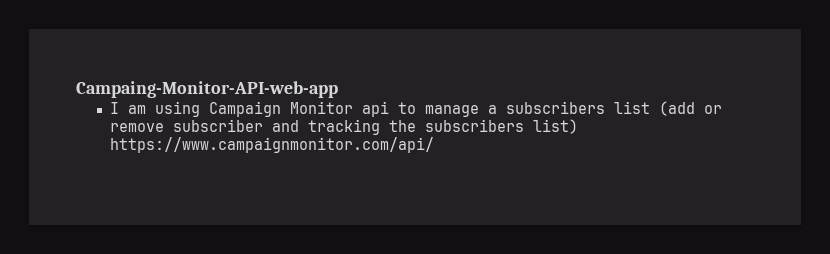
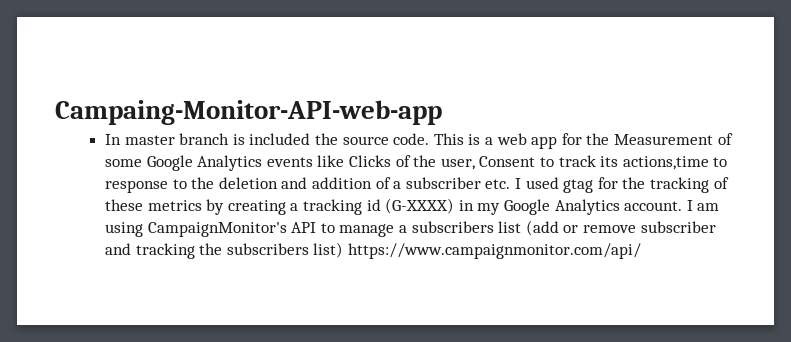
- I am using Campaign Monitor api to manage a subscribers list (add or remove subscriber and tracking the subscribers list) https://www.campaignmonitor.com/api/
+ In master branch is included the source code. This is a web app for the Measurement of some Google Analytics events like Clicks of the user, Consent to track its actions,time to response to the deletion and addition of a subscriber etc. I used gtag for the tracking of these metrics by creating a tracking id (G-XXXX) in my Google Analytics account. I am using CampaignMonitor's API to manage a subscribers list (add or remove subscriber and tracking the subscribers list) https://www.campaignmonitor.com/api/

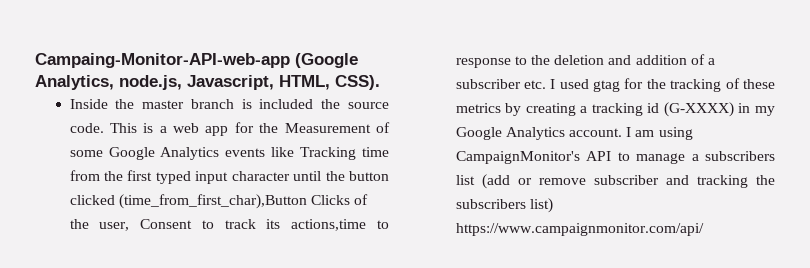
- Campaing-Monitor-API-web-app
- In master branch is included the source code.
+ Campaing-Monitor-API-web-app (Google Analytics, node.js, Javascript, HTML, CSS).
+ Inside the master branch is included the source code.
- This is a web app for the Measurement of some Google Analytics events like Clicks of the user, Consent to track its actions,time to response to the deletion and addition of a subscriber etc. I used gtag for the tracking of these metrics by creating a tracking id (G-XXXX) in my Google Analytics account.
+ This is a web app for the Measurement of some Google Analytics events like Tracking time from the first typed input character until the button clicked (time_from_first_char),Button Clicks of the user, Consent to track its actions,time to response to the deletion and addition of a subscriber etc. I used gtag for the tracking of these metrics by creating a tracking id (G-XXXX) in my Google Analytics account.

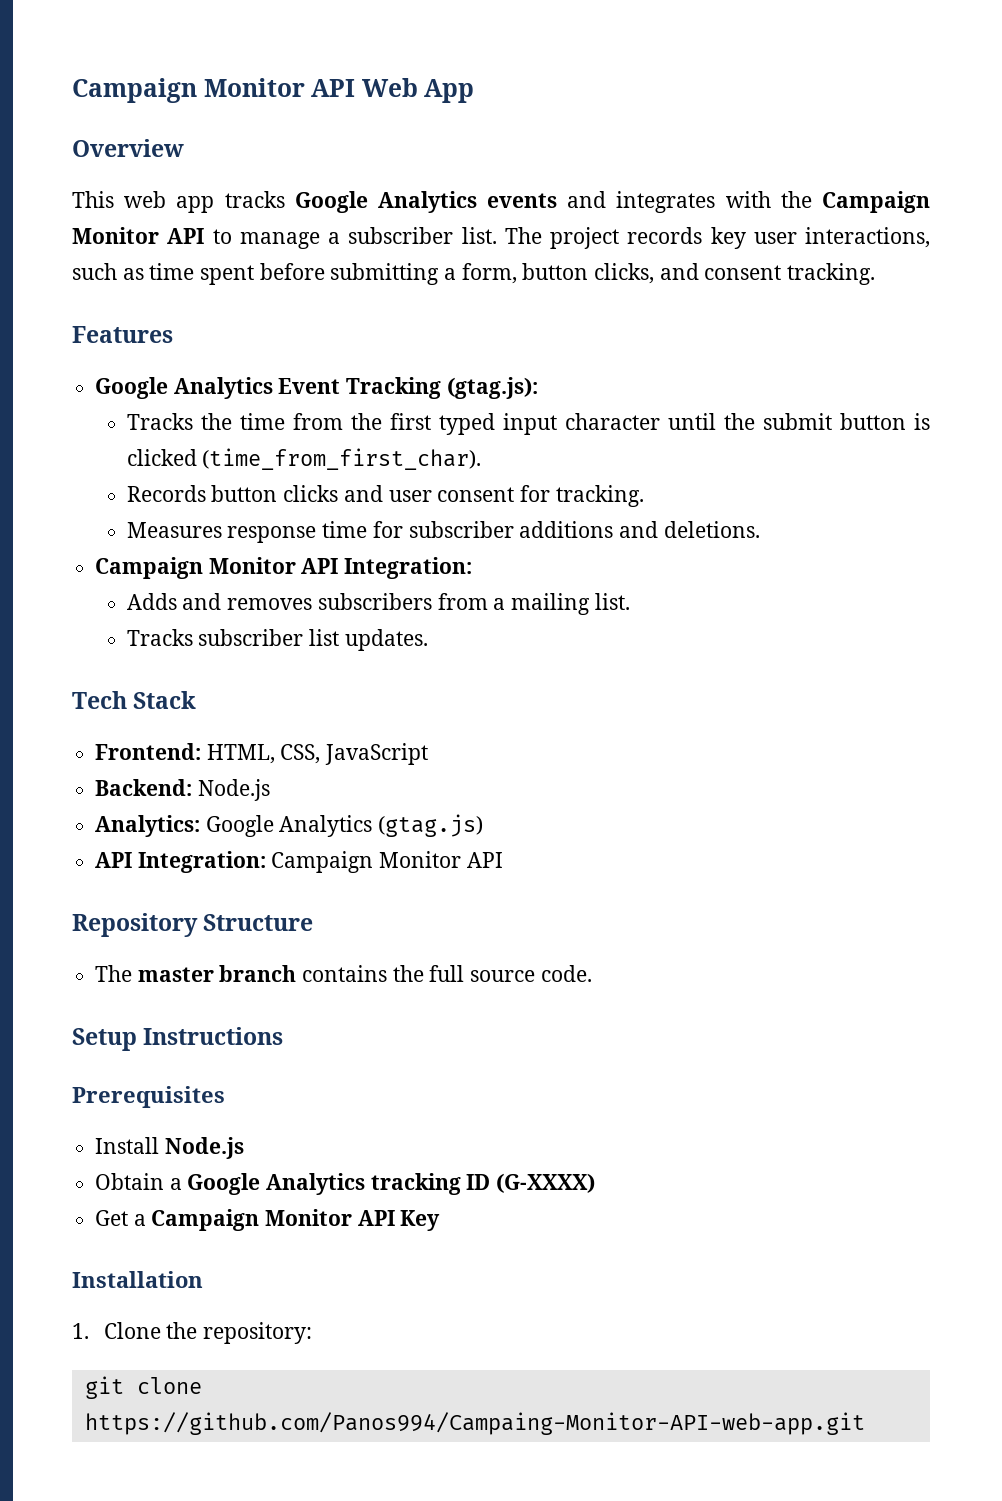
- Campaing-Monitor-API-web-app (Google Analytics, node.js, Javascript, HTML, CSS).
- Inside the master branch is included the source code. This is a web app for the Measurement of some Google Analytics events like Tracking time from the first typed input character until the button clicked (time_from_first_char),Button Clicks of the user, Consent to track its actions,time to response to the deletion and addition of a subscriber etc. I used gtag for the tracking of these metrics by creating a tracking id (G-XXXX) in my Google Analytics account. I am using CampaignMonitor's API to manage a subscribers list (add or remove subscriber and tracking the subscribers list) https://www.campaignmonitor.com/api/
+ Campaign Monitor API Web App
+ Overview
+ This web app tracks Google Analytics events and integrates with the Campaign Monitor API to manage a subscriber list. The project records key user interactions, such as time spent before submitting a form, button clicks, and consent tracking.
+ Features
+ Google Analytics Event Tracking (gtag.js):
+ Tracks the time from the first typed input character until the submit button is clicked (time_from_first_char).
+ Records button clicks and user consent for tracking.
+ Measures response time for subscriber additions and deletions.
+ Campaign Monitor API Integration:
+ Adds and removes subscribers from a mailing list.
+ Tracks subscriber list updates.
+ Tech Stack
+ Frontend: HTML, CSS, JavaScript
+ Backend: Node.js
+ Analytics: Google Analytics (gtag.js)
+ API Integration: Campaign Monitor API
+ Repository Structure
+ The master branch contains the full source code.
+ Setup Instructions
+ Prerequisites
+ Install Node.js
+ Obtain a Google Analytics tracking ID (G-XXXX)
+ Get a Campaign Monitor API Key
+ Installation
+ 1. Clone the repository:
+ git clone https://github.com/Panos994/Campaing-Monitor-API-web-app.git

